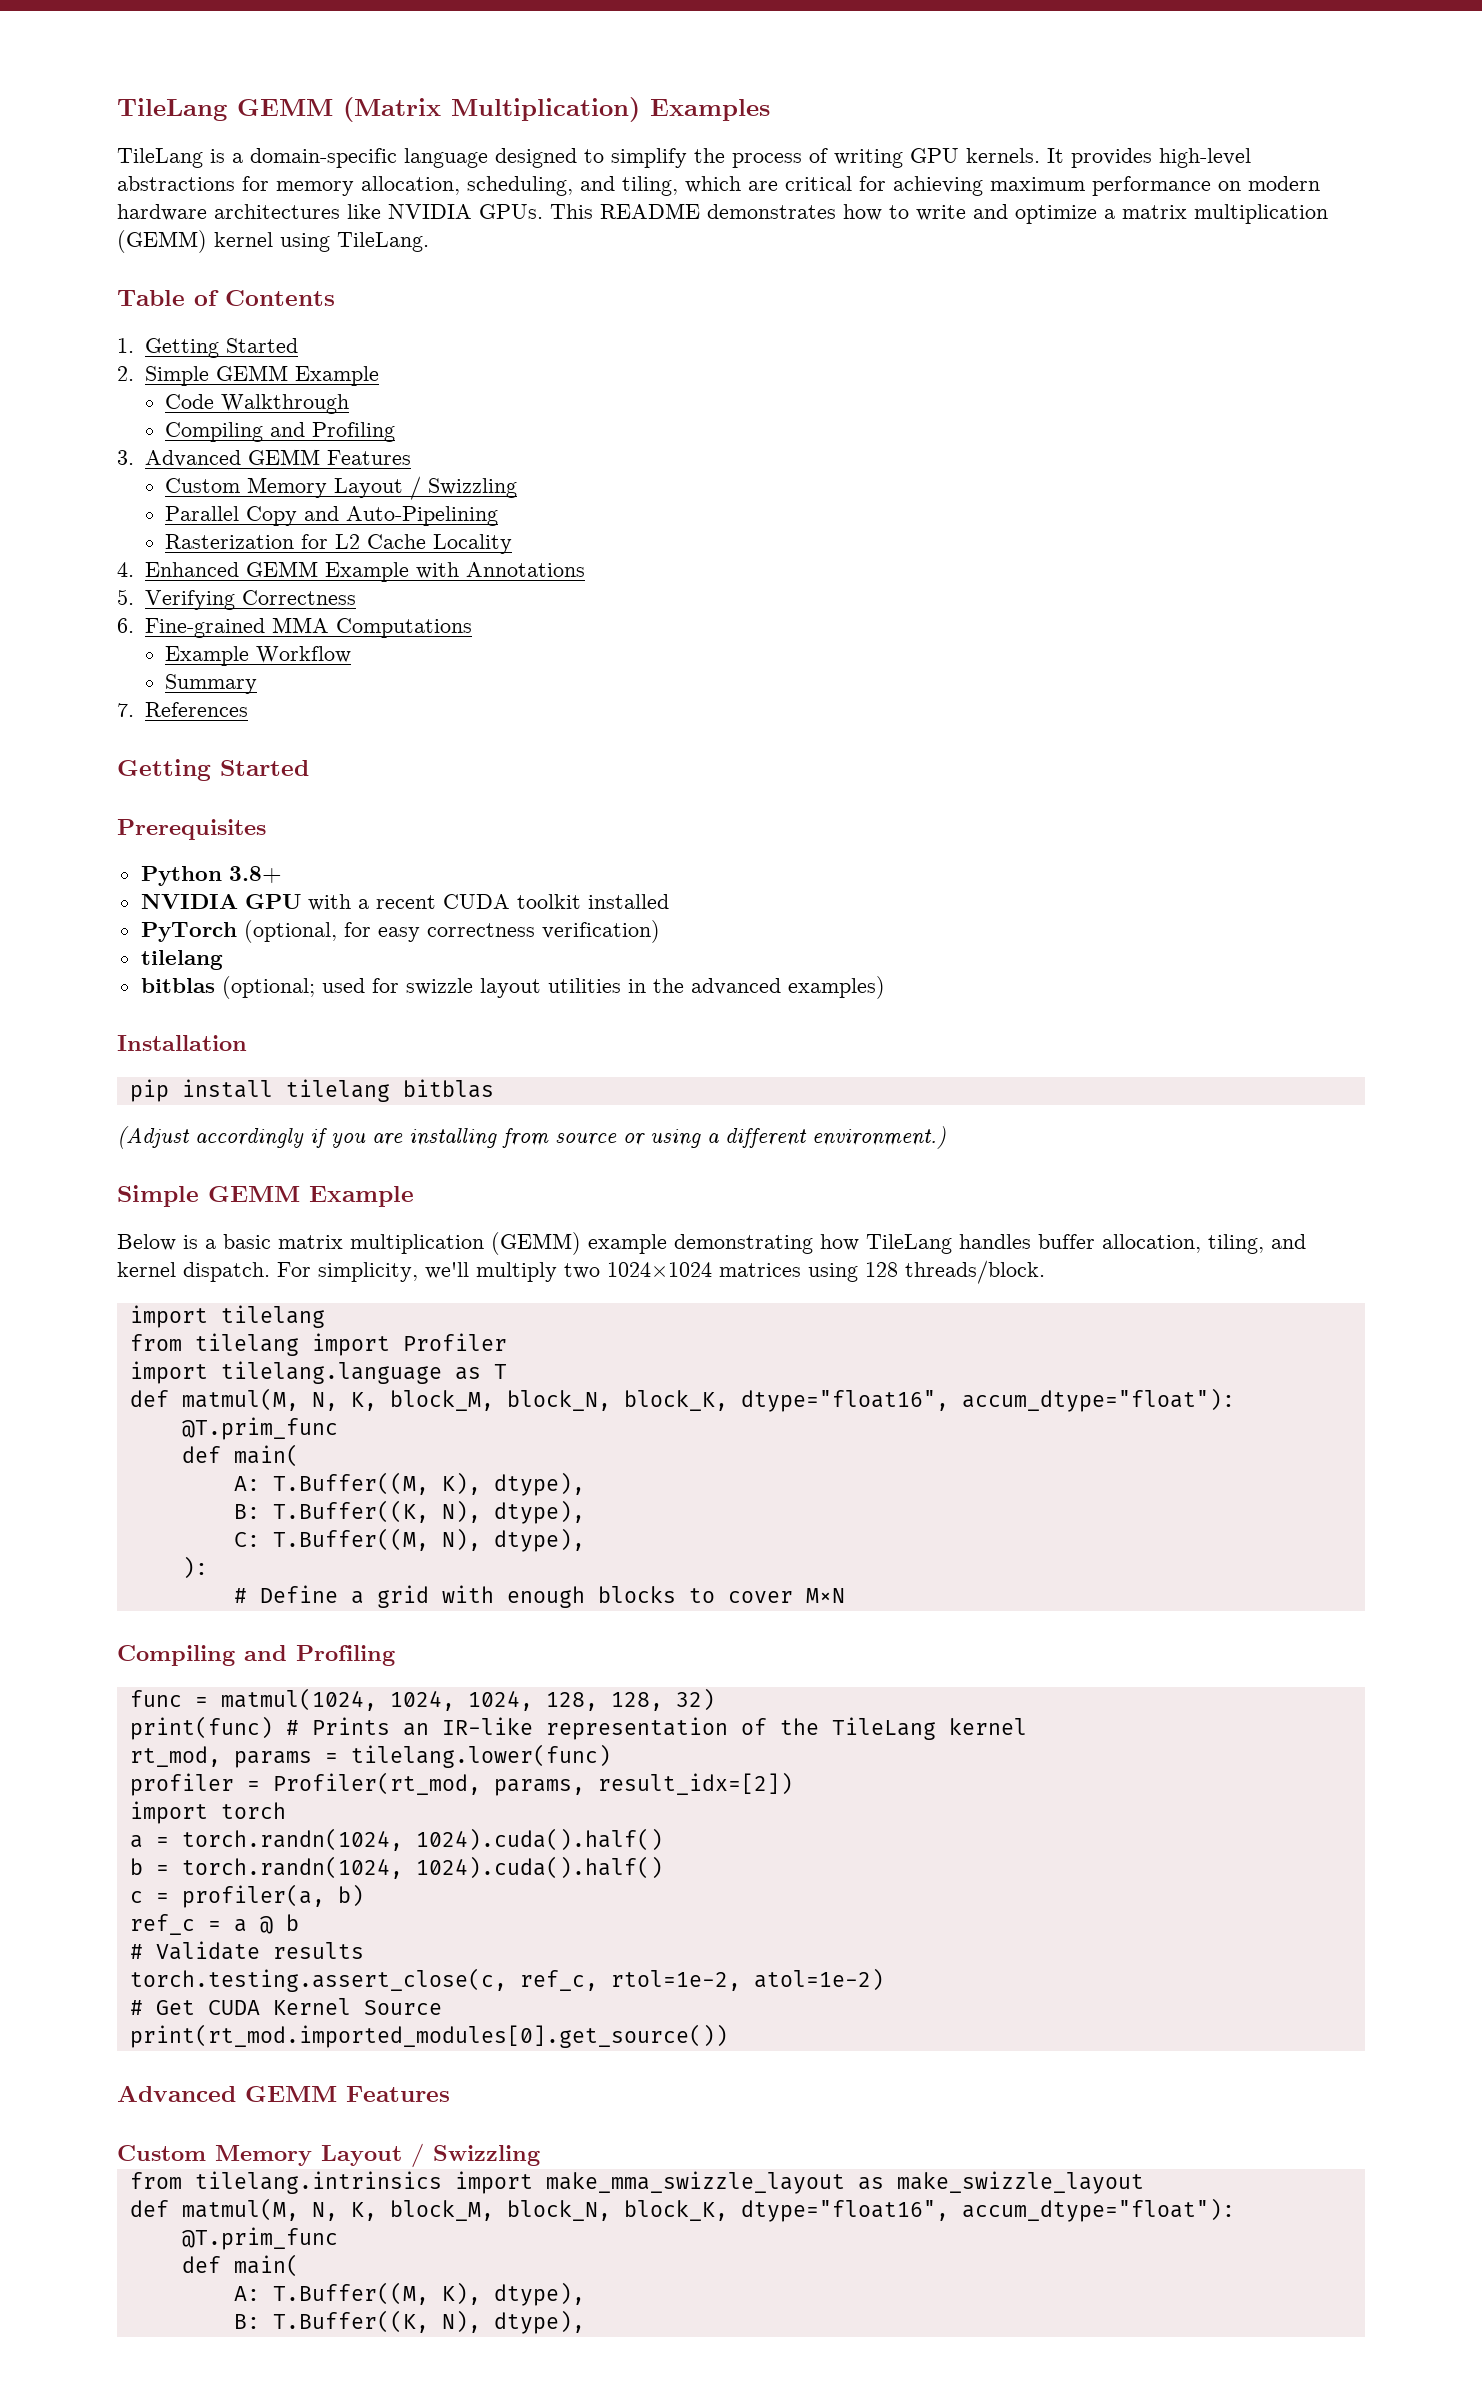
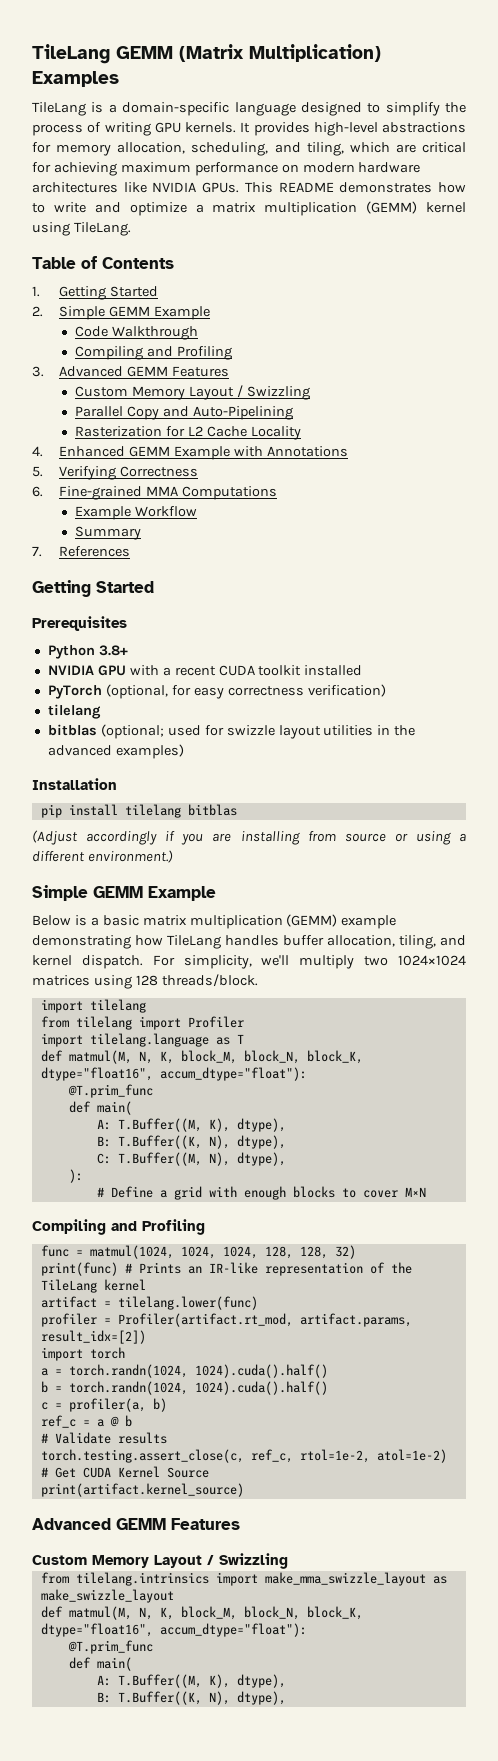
- rt_mod, params = tilelang.lower(func)
+ artifact = tilelang.lower(func)
- profiler = Profiler(rt_mod, params, result_idx=[2])
+ profiler = Profiler(artifact.rt_mod, artifact.params, result_idx=[2])
- print(rt_mod.imported_modules[0].get_source())
+ print(artifact.kernel_source)

